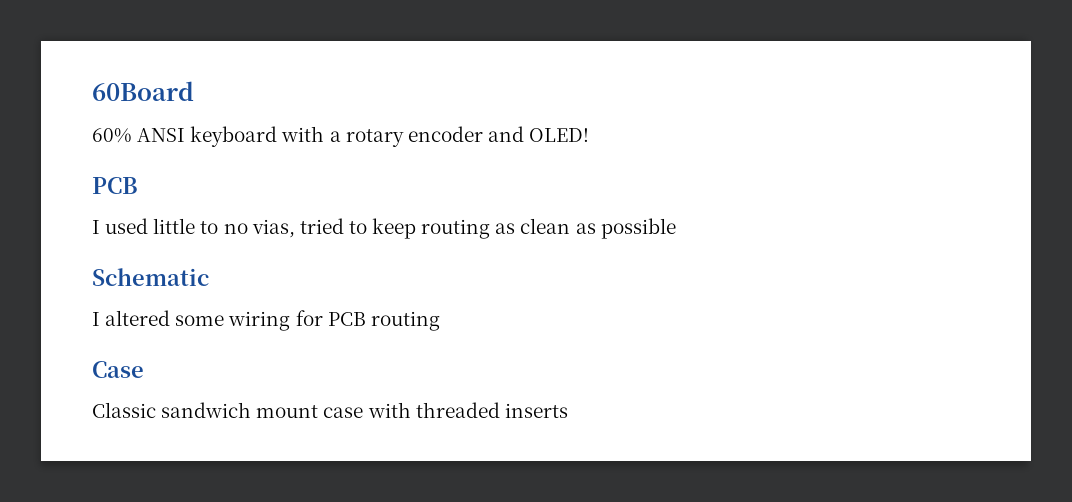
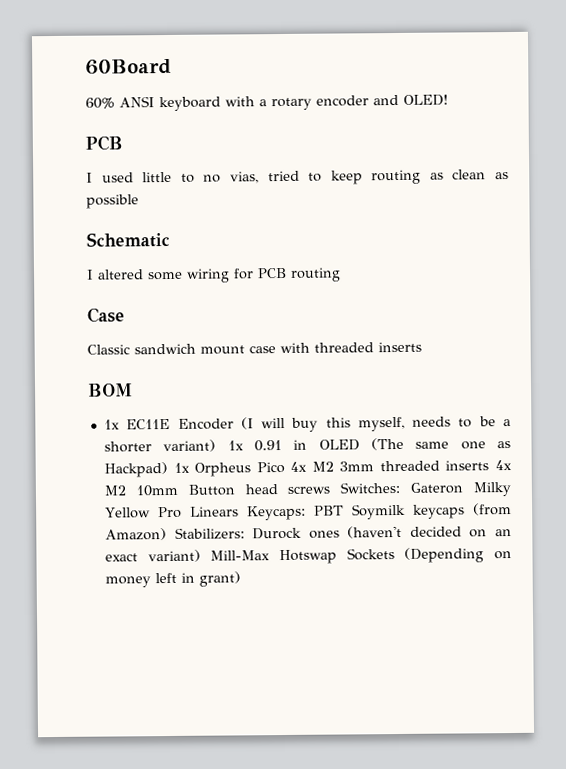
+ BOM
+ 1x EC11E Encoder (I will buy this myself, needs to be a shorter variant) 1x 0.91 in OLED (The same one as Hackpad) 1x Orpheus Pico 4x M2 3mm threaded inserts 4x M2 10mm Button head screws Switches: Gateron Milky Yellow Pro Linears Keycaps: PBT Soymilk keycaps (from Amazon) Stabilizers: Durock ones (haven't decided on an exact variant) Mill-Max Hotswap Sockets (Depending on money left in grant)

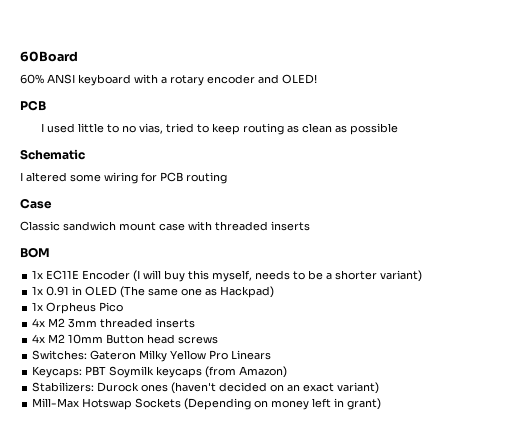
- 1x EC11E Encoder (I will buy this myself, needs to be a shorter variant) 1x 0.91 in OLED (The same one as Hackpad) 1x Orpheus Pico 4x M2 3mm threaded inserts 4x M2 10mm Button head screws Switches:
+ 1x EC11E Encoder (I will buy this myself, needs to be a shorter variant)
+ 1x 0.91 in OLED (The same one as Hackpad)
+ 1x Orpheus Pico
+ 4x M2 3mm threaded inserts
+ 4x M2 10mm Button head screws
+ Switches:
- Gateron Milky Yellow Pro Linears Keycaps:
+ Gateron Milky Yellow Pro Linears
+ Keycaps:
- PBT Soymilk keycaps (from Amazon) Stabilizers:
+ PBT Soymilk keycaps (from Amazon)
+ Stabilizers:
- Durock ones (haven't decided on an exact variant) Mill-Max Hotswap Sockets (Depending on money left in grant)
+ Durock ones (haven't decided on an exact variant)
+ Mill-Max Hotswap Sockets (Depending on money left in grant)

